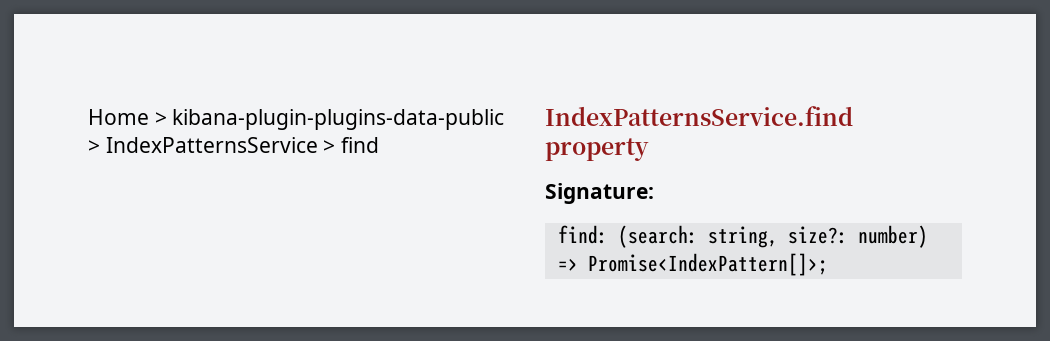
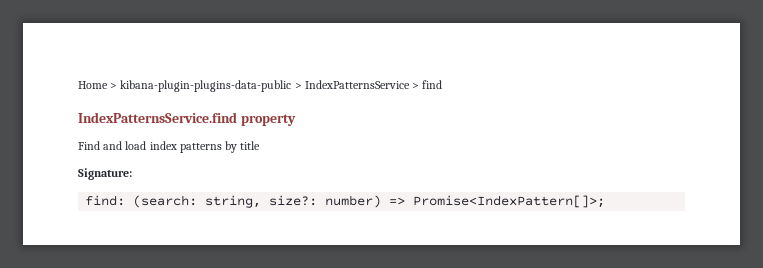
+ Find and load index patterns by title

